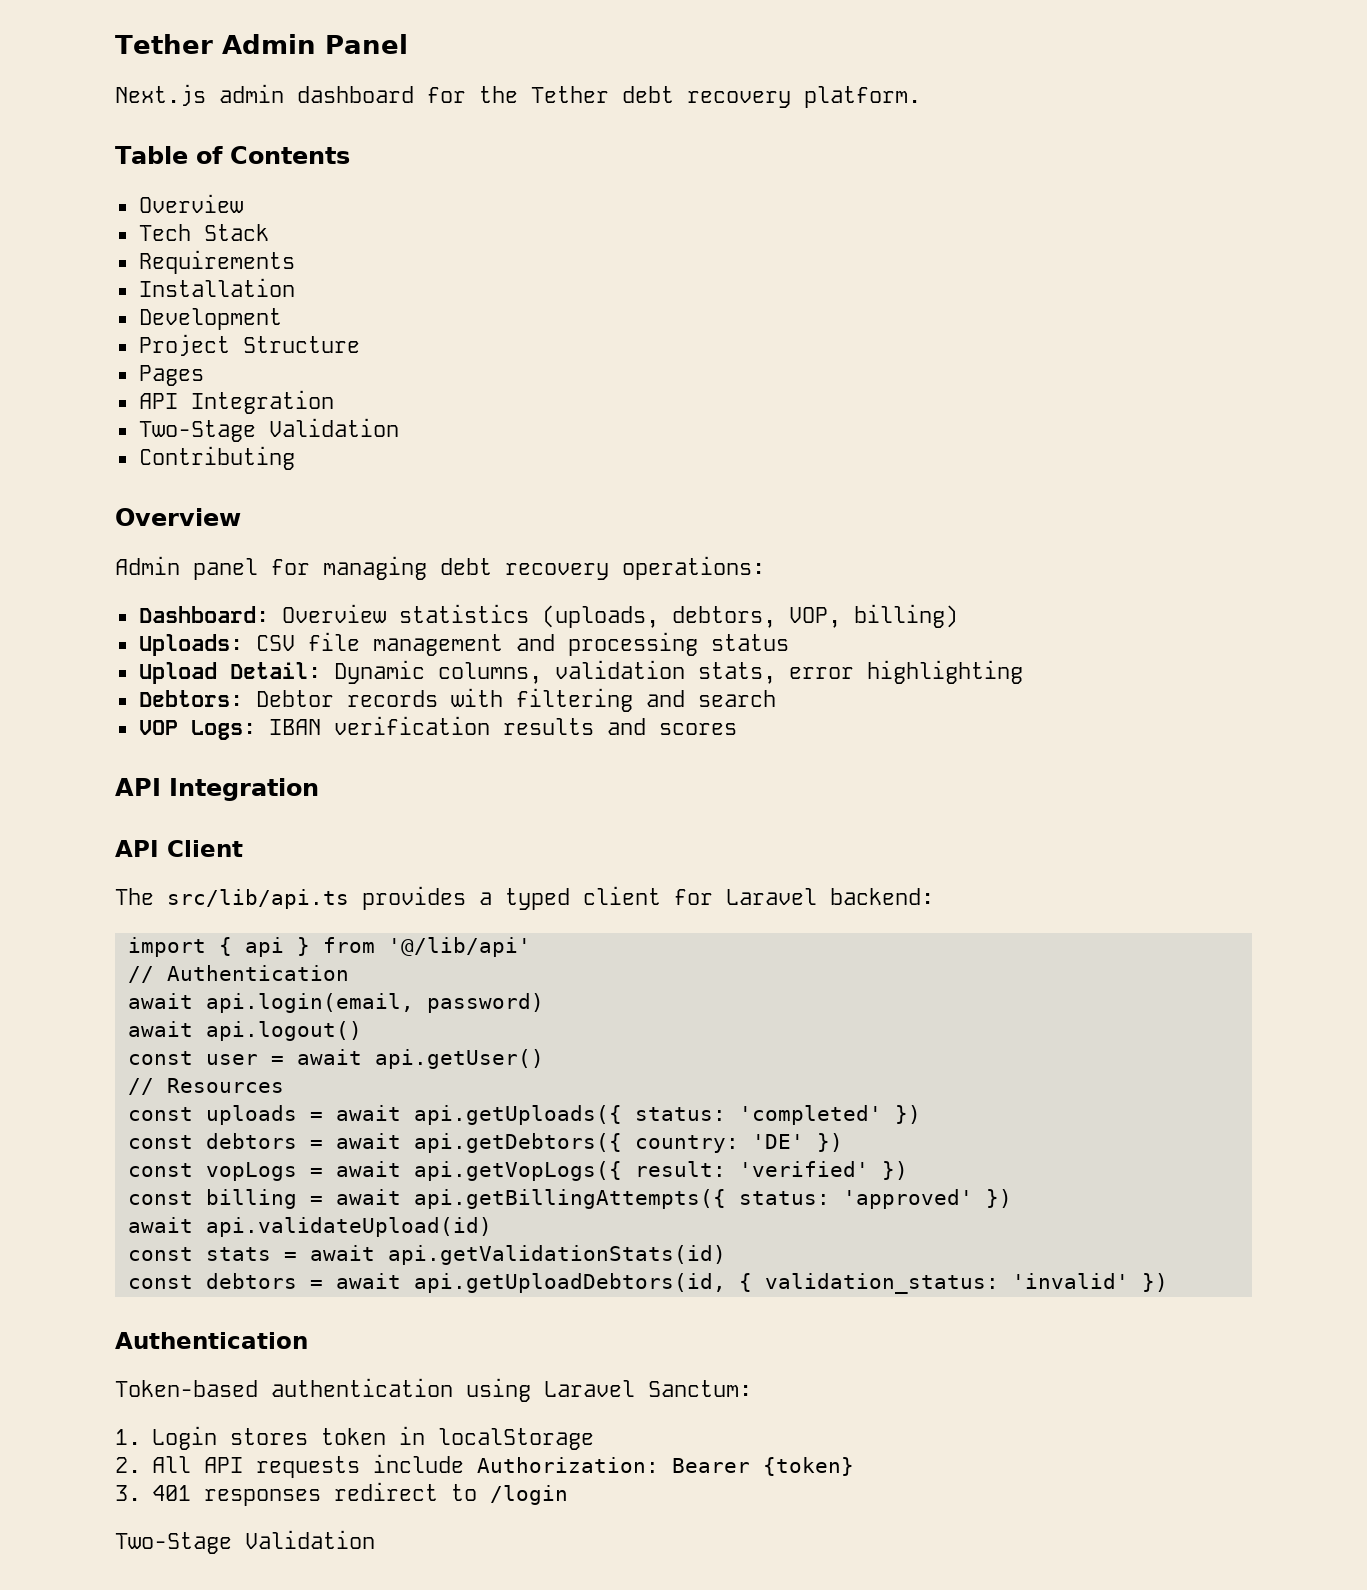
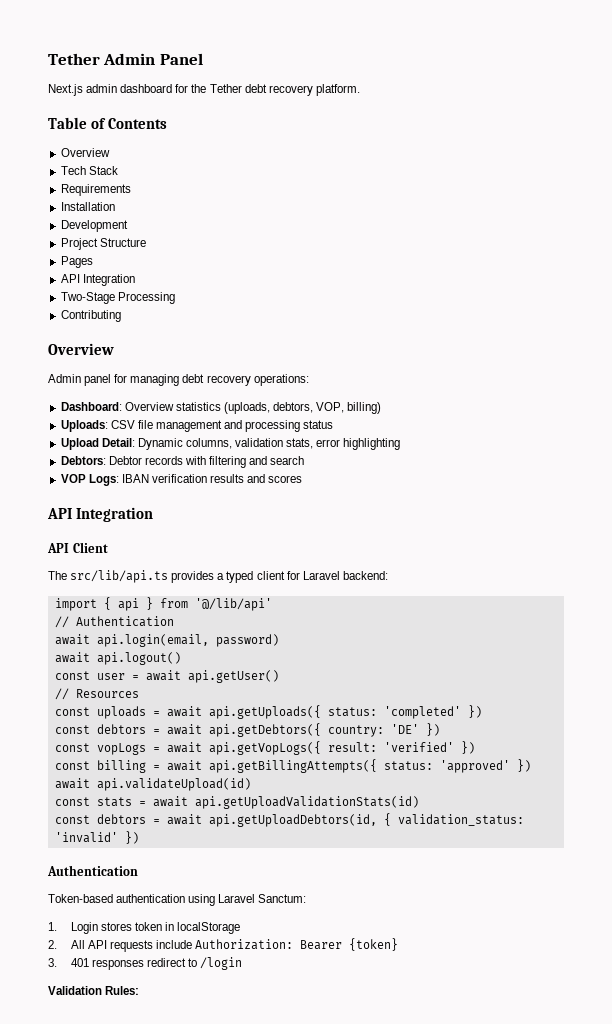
  Pages
  API Integration
- Two-Stage Validation
+ Two-Stage Processing
- const stats = await api.getValidationStats(id)
+ const stats = await api.getUploadValidationStats(id)
  3. 401 responses redirect to /login
- Two-Stage Validation
+ Validation Rules:

